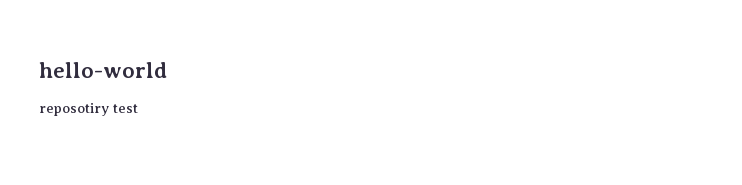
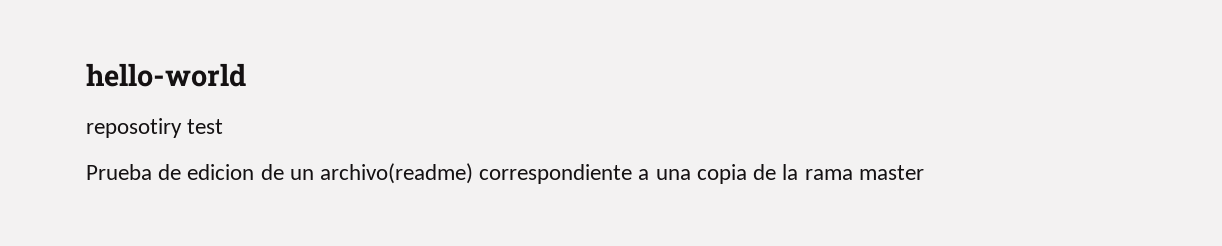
+ Prueba de edicion de un archivo(readme) correspondiente a una copia de la rama master

